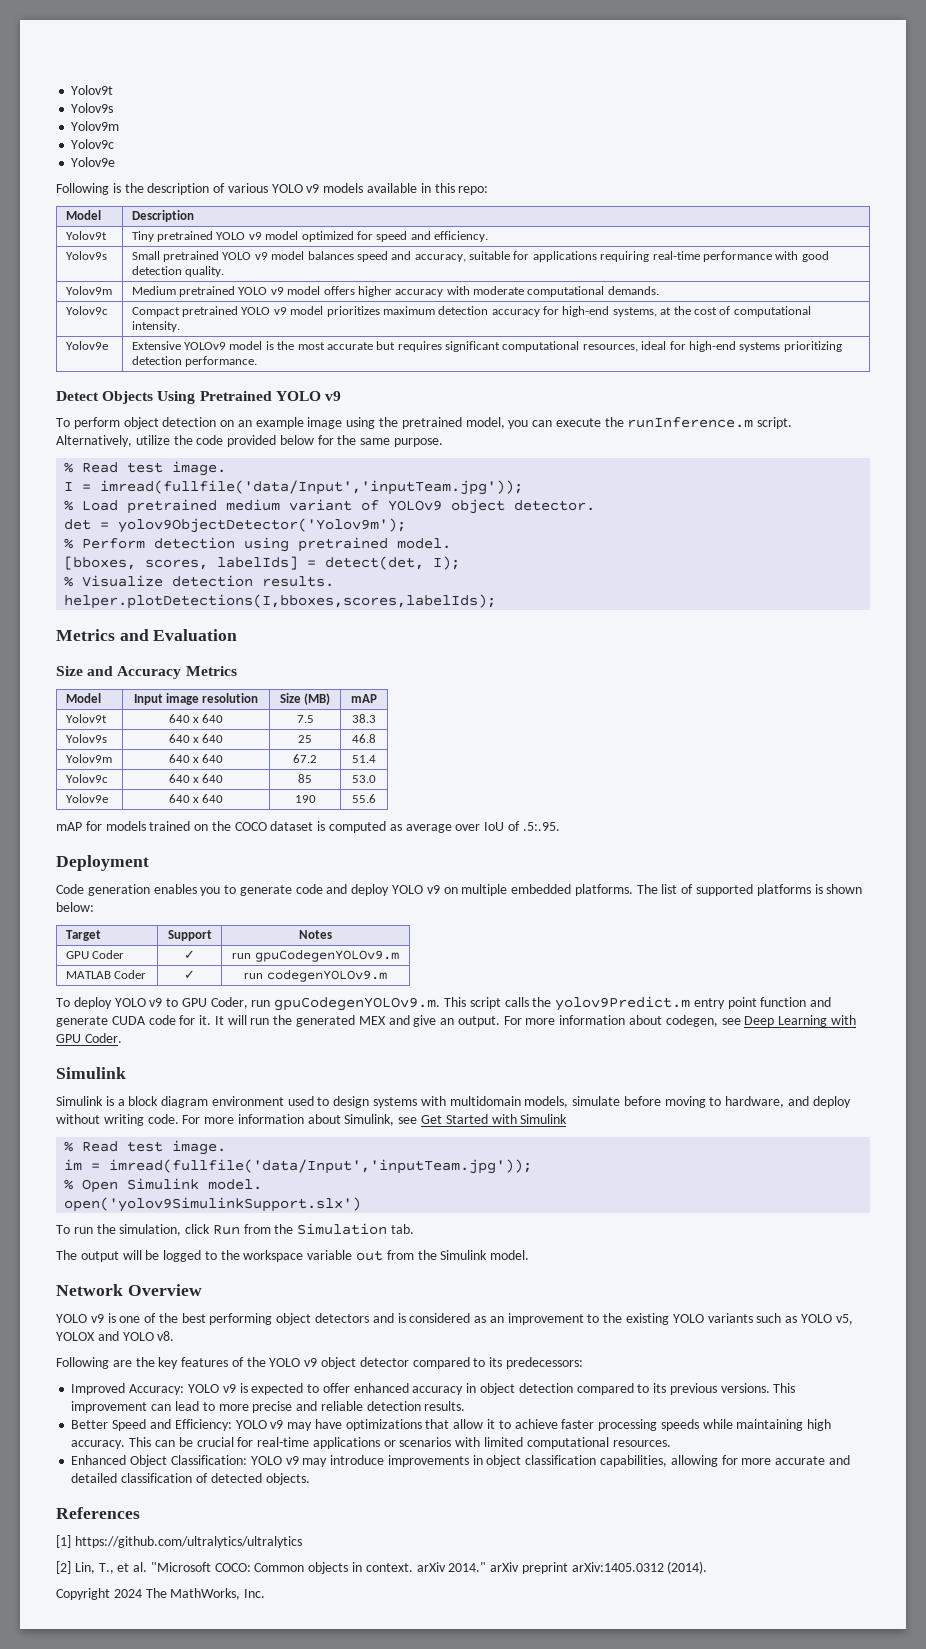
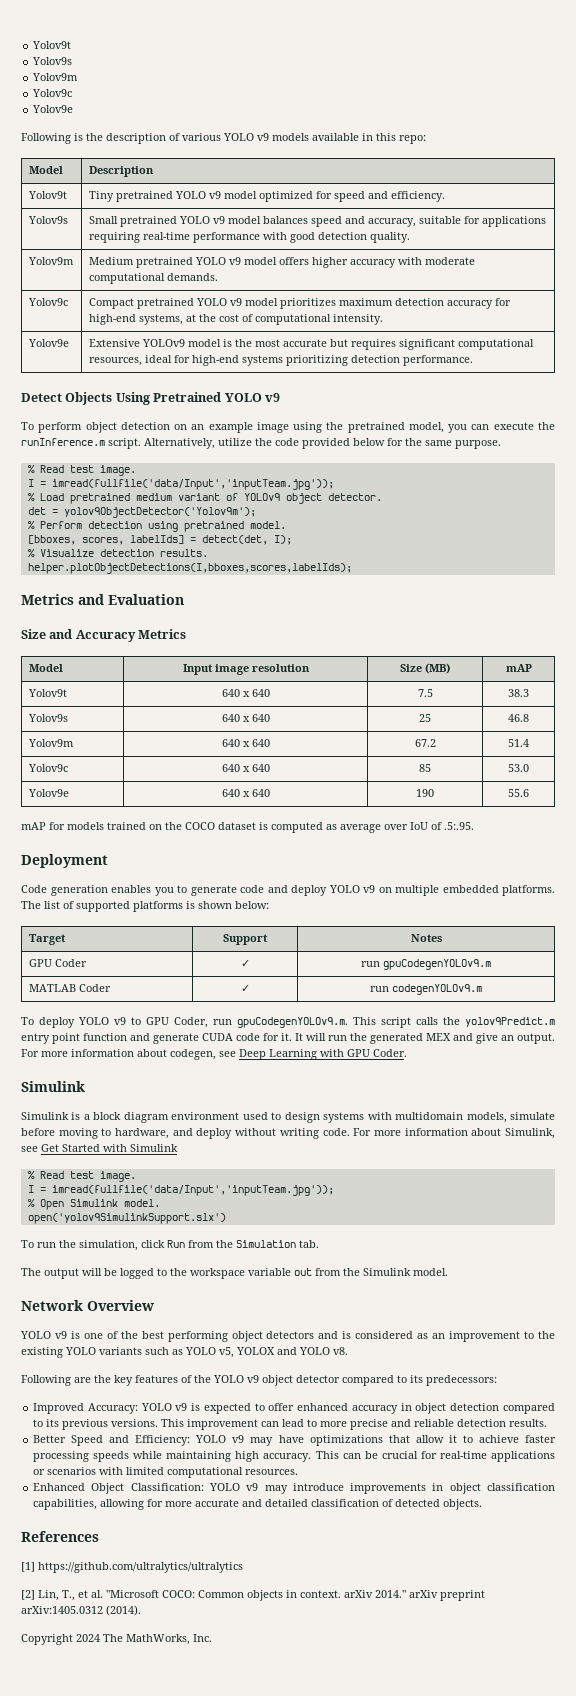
- helper.plotDetections(I,bboxes,scores,labelIds);
+ helper.plotObjectDetections(I,bboxes,scores,labelIds);
  For more information about Simulink, see Get Started with Simulink
  % Read test image.
- im = imread(fullfile('data/Input','inputTeam.jpg'));
+ I = imread(fullfile('data/Input','inputTeam.jpg'));

